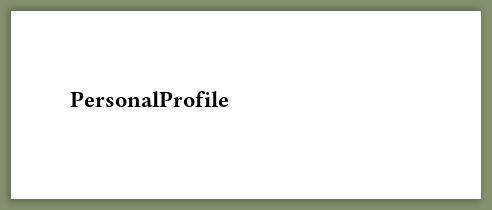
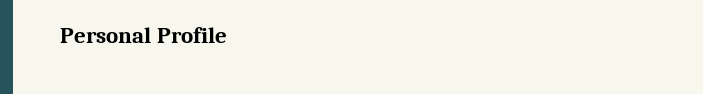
- PersonalProfile
+ Personal Profile

